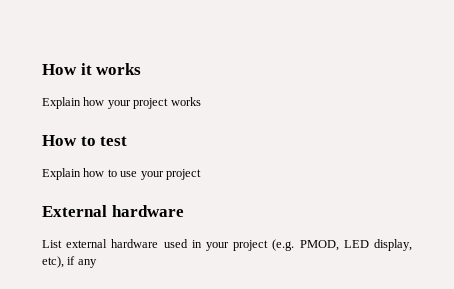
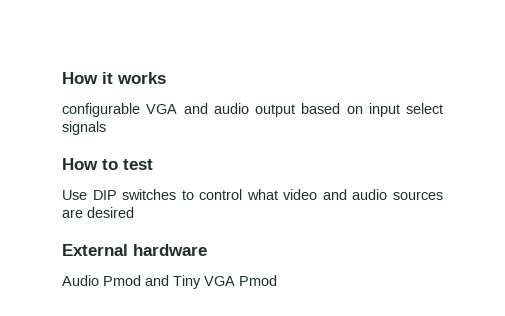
- Explain how your project works
+ configurable VGA and audio output based on input select signals
  How to test
- Explain how to use your project
+ Use DIP switches to control what video and audio sources are desired
  External hardware
- List external hardware used in your project (e.g. PMOD, LED display, etc), if any
+ Audio Pmod and Tiny VGA Pmod

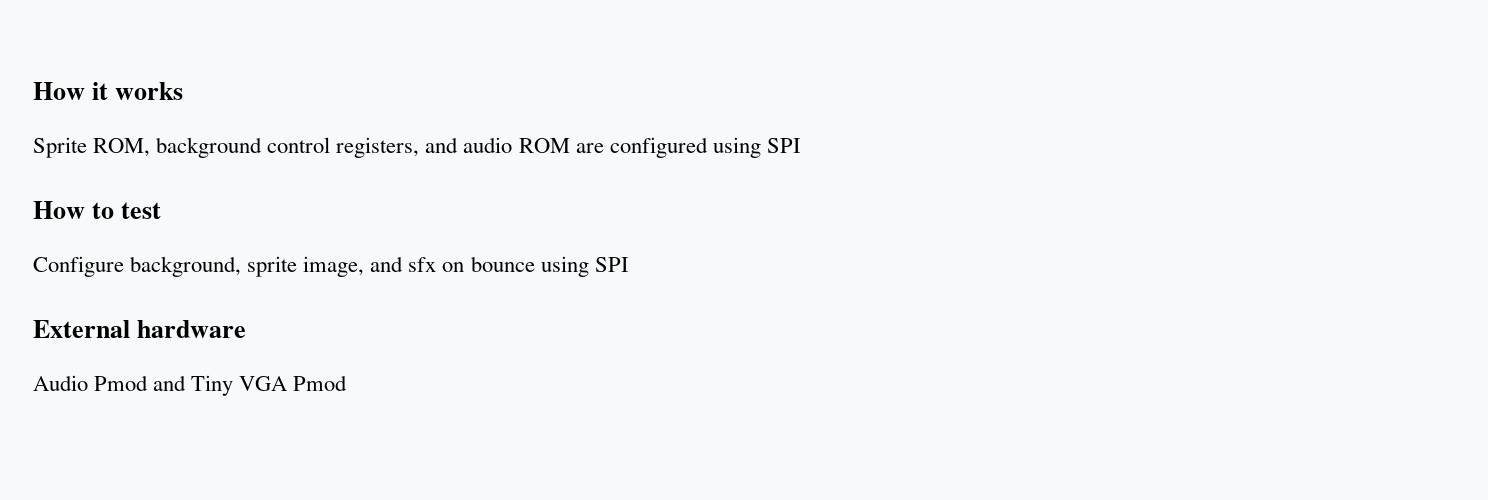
- configurable VGA and audio output based on input select signals
+ Sprite ROM, background control registers, and audio ROM are configured using SPI
  How to test
- Use DIP switches to control what video and audio sources are desired
+ Configure background, sprite image, and sfx on bounce using SPI

